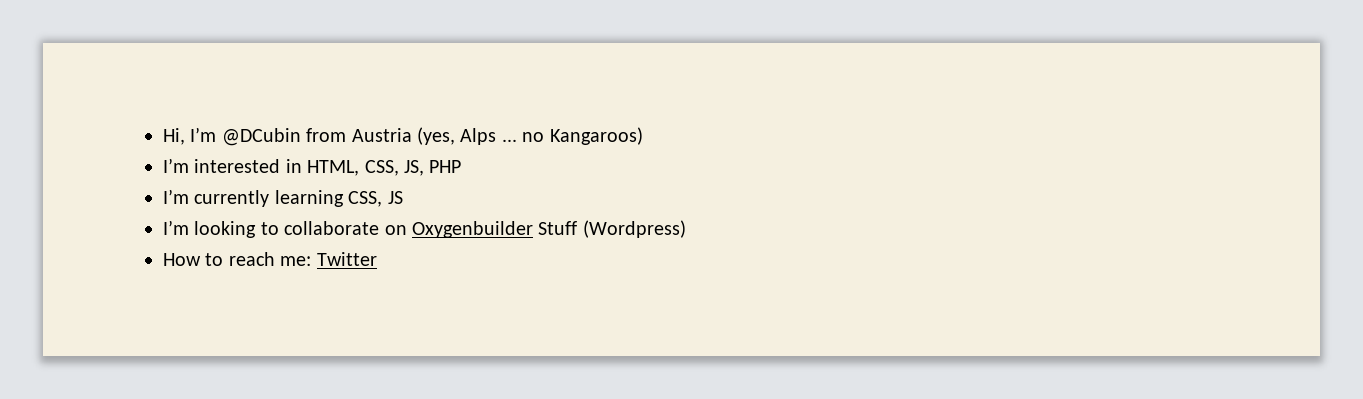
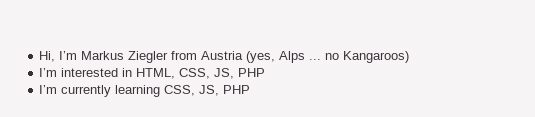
- Hi, I’m @DCubin from Austria (yes, Alps ... no Kangaroos)
+ Hi, I’m Markus Ziegler from Austria (yes, Alps ... no Kangaroos)
- I’m currently learning CSS, JS
- I’m looking to collaborate on Oxygenbuilder Stuff (Wordpress)
- How to reach me: Twitter
+ I’m currently learning CSS, JS, PHP

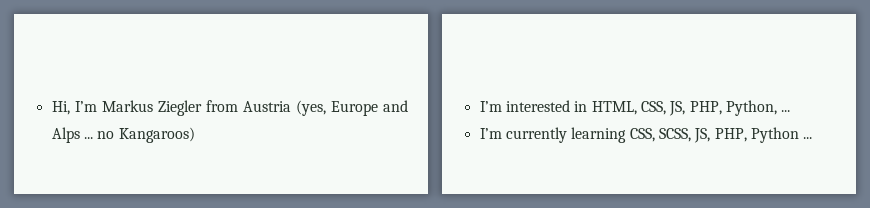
- Hi, I’m Markus Ziegler from Austria (yes, Alps ... no Kangaroos)
+ Hi, I’m Markus Ziegler from Austria (yes, Europe and Alps ... no Kangaroos)
- I’m interested in HTML, CSS, JS, PHP
+ I’m interested in HTML, CSS, JS, PHP, Python, ...
- I’m currently learning CSS, JS, PHP
+ I’m currently learning CSS, SCSS, JS, PHP, Python ...

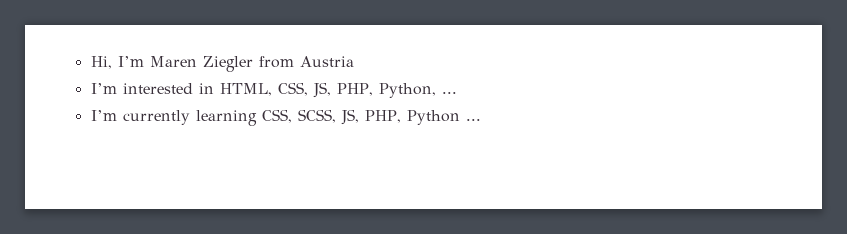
- Hi, I’m Markus Ziegler from Austria (yes, Europe and Alps ... no Kangaroos)
+ Hi, I’m Maren Ziegler from Austria

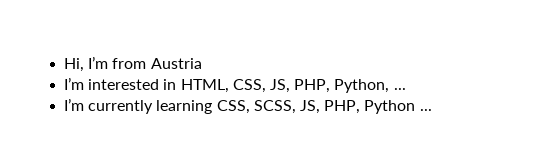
- Hi, I’m Maren Ziegler from Austria
+ Hi, I’m from Austria

